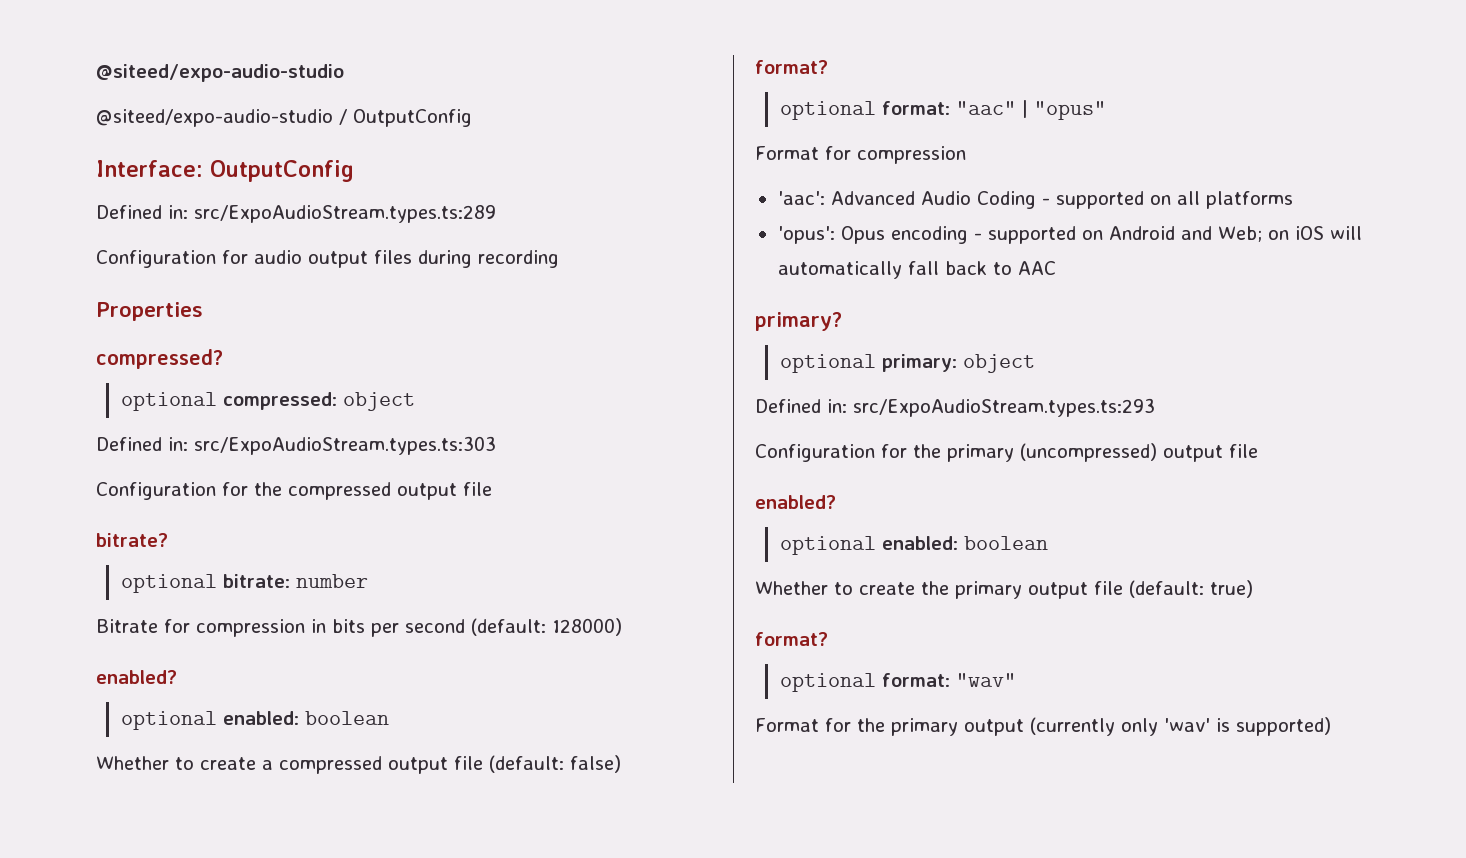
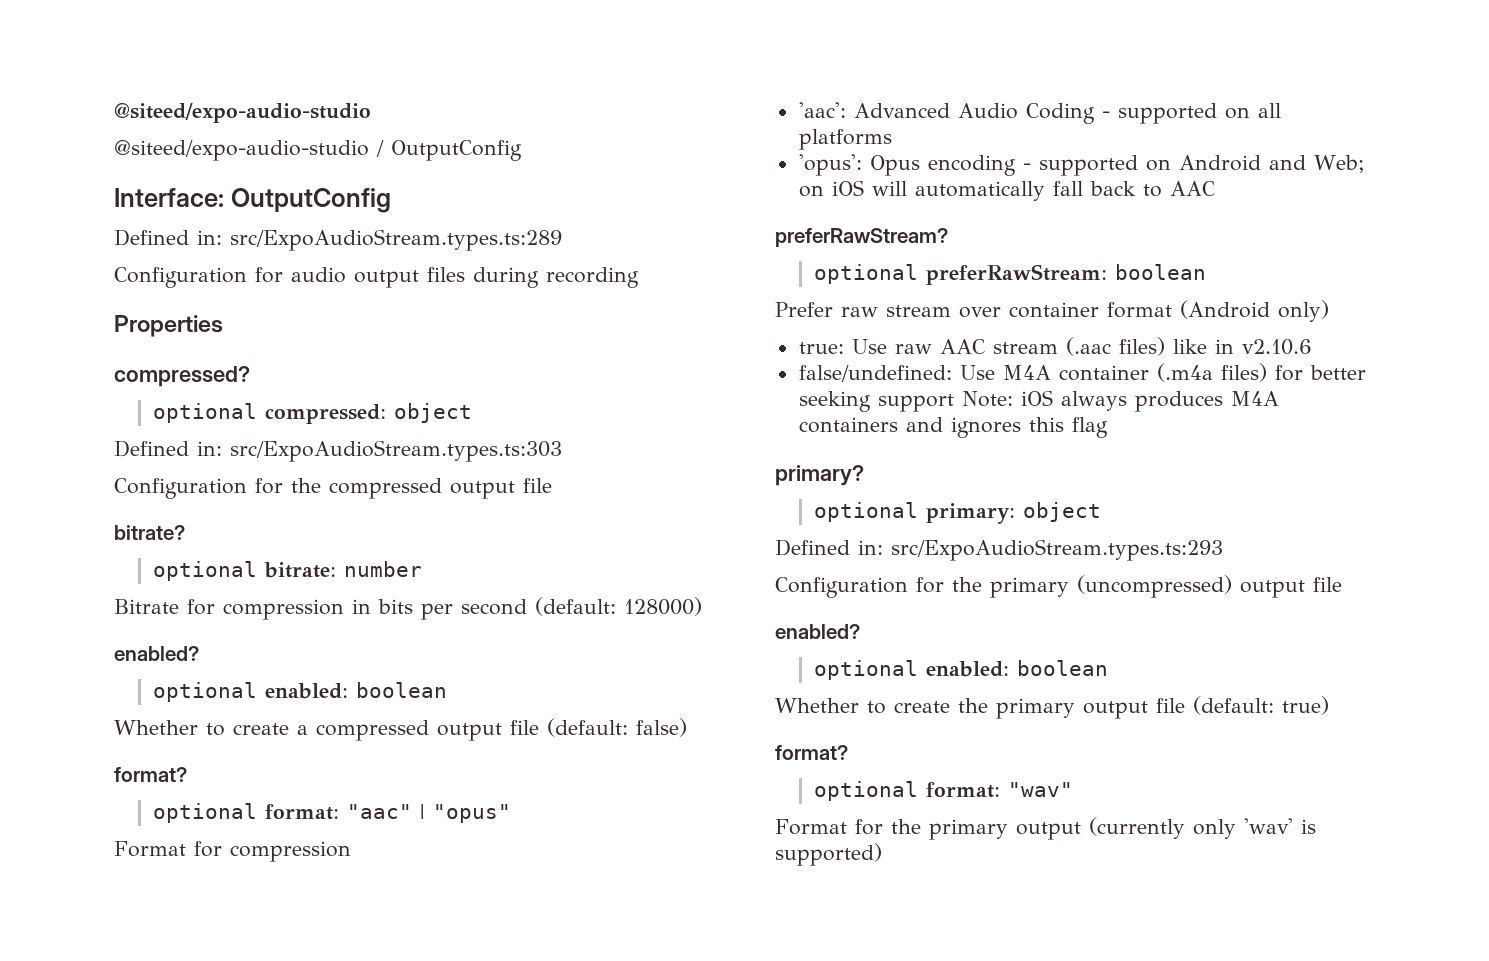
+ preferRawStream?
+ optional preferRawStream: boolean
+ Prefer raw stream over container format (Android only)
+ true: Use raw AAC stream (.aac files) like in v2.10.6
+ false/undefined: Use M4A container (.m4a files) for better seeking support Note: iOS always produces M4A containers and ignores this flag

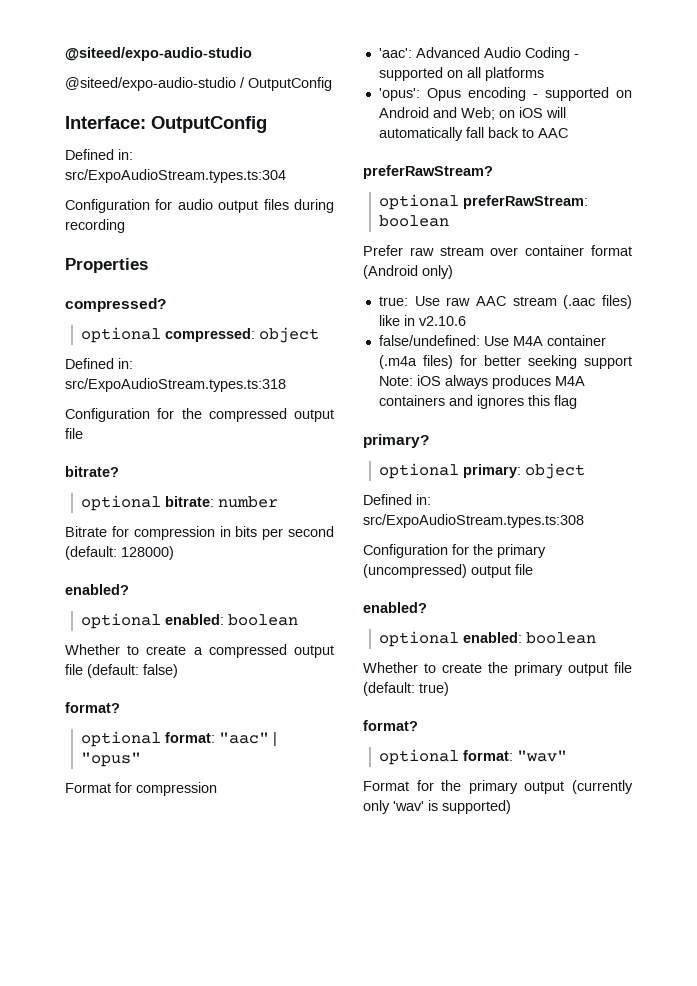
- Defined in: src/ExpoAudioStream.types.ts:289
+ Defined in: src/ExpoAudioStream.types.ts:304
- Defined in: src/ExpoAudioStream.types.ts:303
+ Defined in: src/ExpoAudioStream.types.ts:318
- Defined in: src/ExpoAudioStream.types.ts:293
+ Defined in: src/ExpoAudioStream.types.ts:308

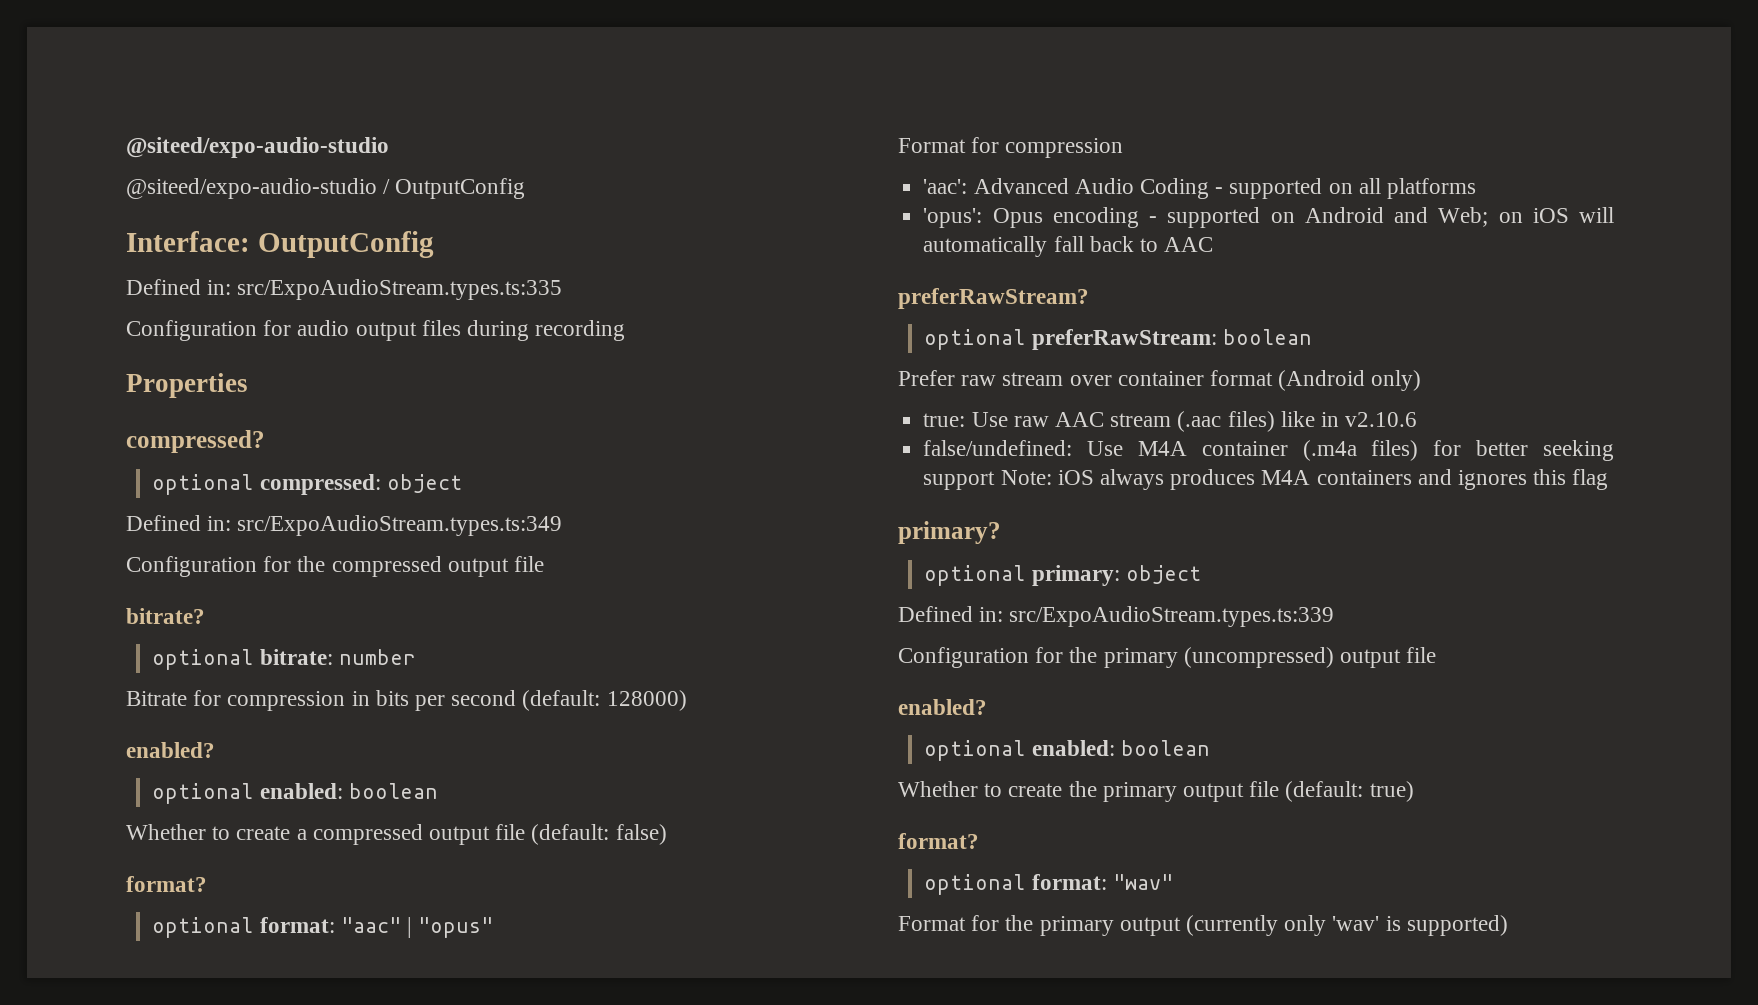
- Defined in: src/ExpoAudioStream.types.ts:304
+ Defined in: src/ExpoAudioStream.types.ts:335
- Defined in: src/ExpoAudioStream.types.ts:318
+ Defined in: src/ExpoAudioStream.types.ts:349
- Defined in: src/ExpoAudioStream.types.ts:308
+ Defined in: src/ExpoAudioStream.types.ts:339

